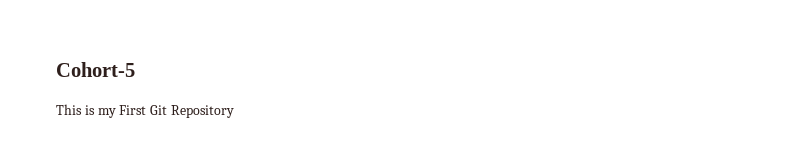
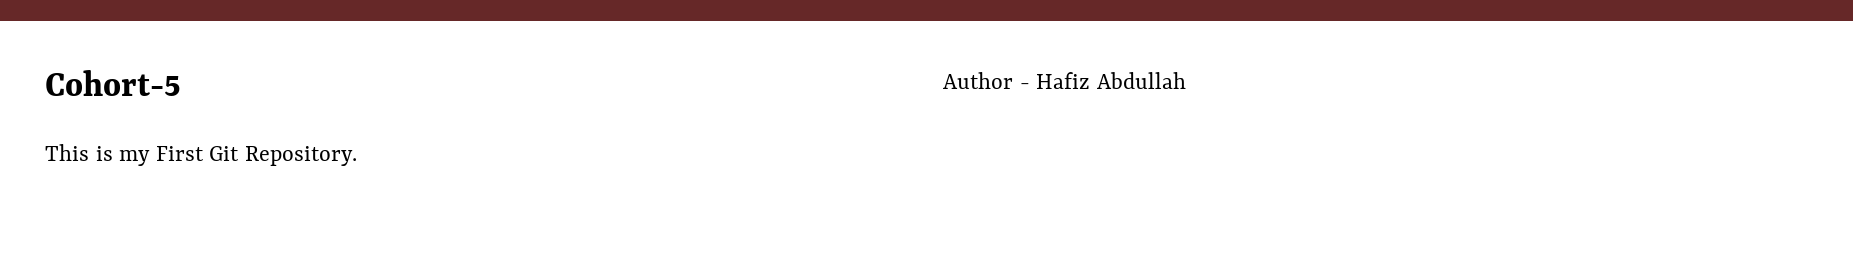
- This is my First Git Repository
+ This is my First Git Repository.
+ Author - Hafiz Abdullah

